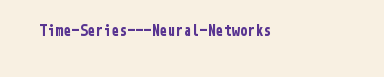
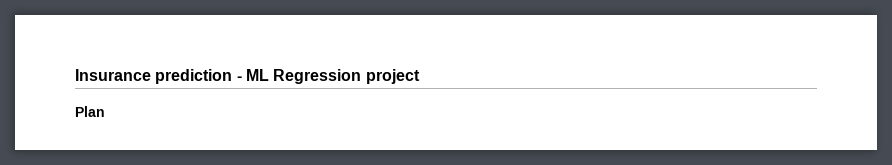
- Time-Series---Neural-Networks
+ Insurance prediction - ML Regression project
+ Plan

